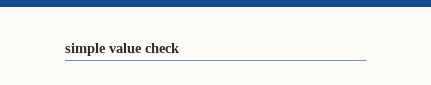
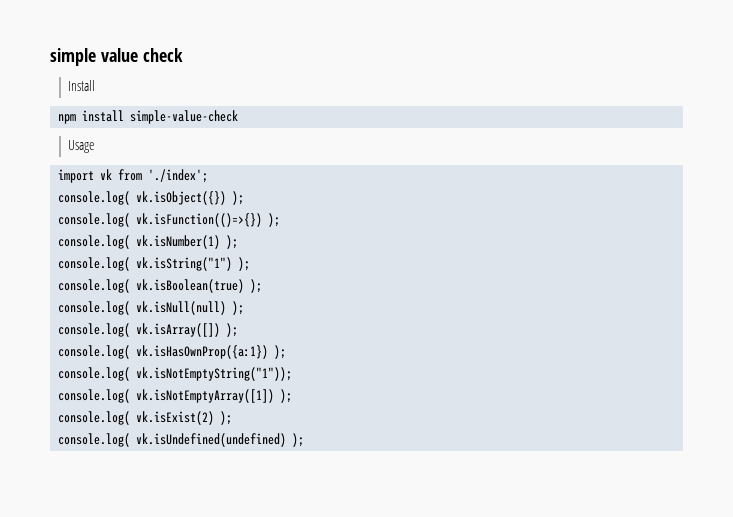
+ Install
+ npm install simple-value-check
+ Usage
+ import vk from './index';
+ console.log( vk.isObject({}) );
+ console.log( vk.isFunction(()=>{}) );
+ console.log( vk.isNumber(1) );
+ console.log( vk.isString("1") );
+ console.log( vk.isBoolean(true) );
+ console.log( vk.isNull(null) );
+ console.log( vk.isArray([]) );
+ console.log( vk.isHasOwnProp({a:1}) );
+ console.log( vk.isNotEmptyString("1"));
+ console.log( vk.isNotEmptyArray([1]) );
+ console.log( vk.isExist(2) );
+ console.log( vk.isUndefined(undefined) );

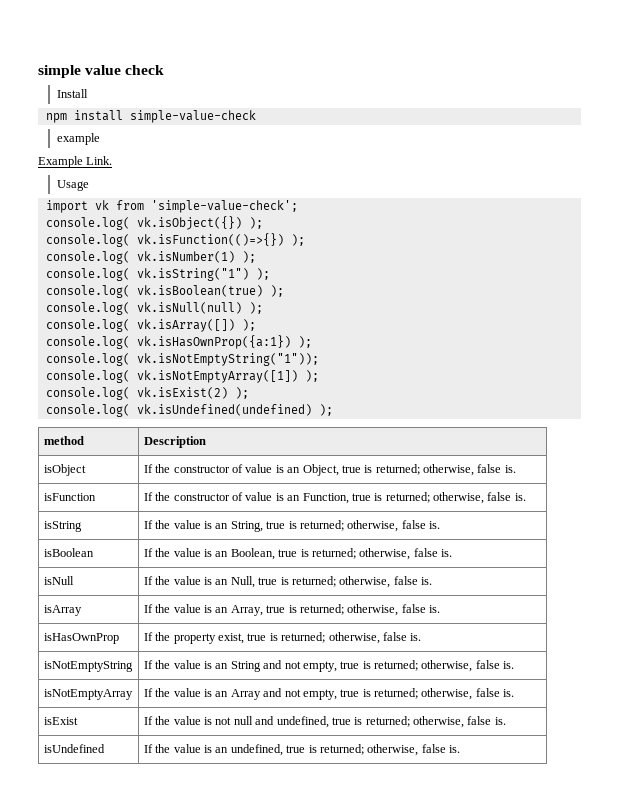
+ example
+ Example Link.
- import vk from './index';
+ import vk from 'simple-value-check';
+ method | Description
+ isObject | If the constructor of value is an Object, true is returned; otherwise, false is.
+ isFunction | If the constructor of value is an Function, true is returned; otherwise, false is.
+ isString | If the value is an String, true is returned; otherwise, false is.
+ isBoolean | If the value is an Boolean, true is returned; otherwise, false is.
+ isNull | If the value is an Null, true is returned; otherwise, false is.
+ isArray | If the value is an Array, true is returned; otherwise, false is.
+ isHasOwnProp | If the property exist, true is returned; otherwise, false is.
+ isNotEmptyString | If the value is an String and not empty, true is returned; otherwise, false is.
+ isNotEmptyArray | If the value is an Array and not empty, true is returned; otherwise, false is.
+ isExist | If the value is not null and undefined, true is returned; otherwise, false is.
+ isUndefined | If the value is an undefined, true is returned; otherwise, false is.

